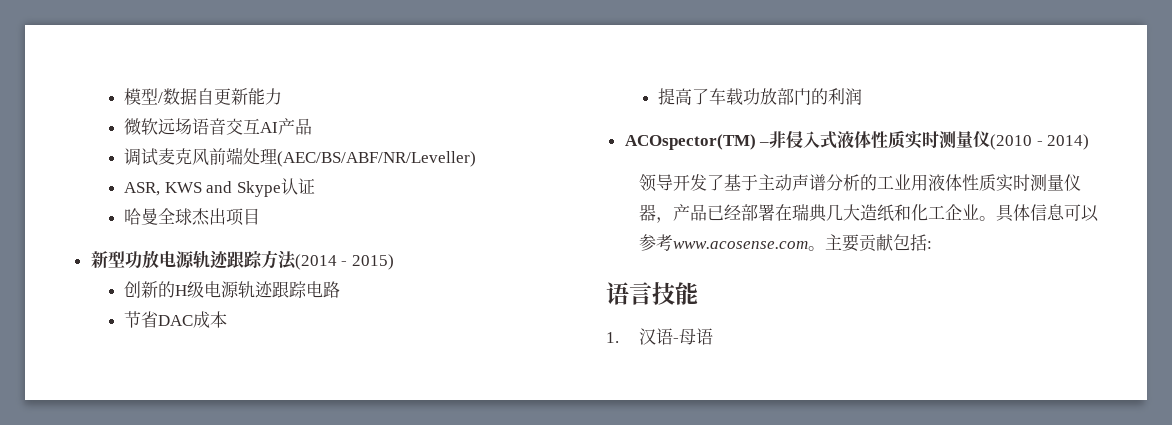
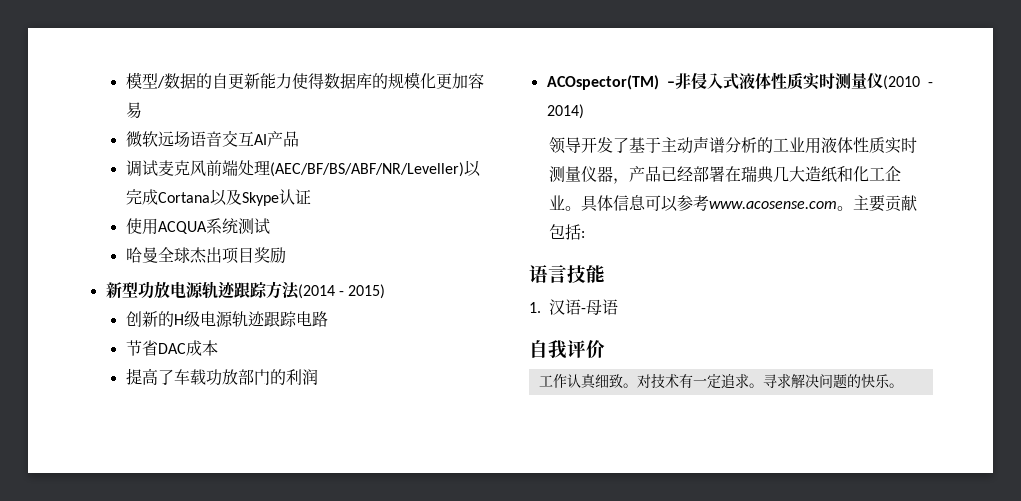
- 模型/数据自更新能力
+ 模型/数据的自更新能力使得数据库的规模化更加容易
- 调试麦克风前端处理(AEC/BS/ABF/NR/Leveller)
- ASR, KWS and Skype认证
+ 调试麦克风前端处理(AEC/BF/BS/ABF/NR/Leveller)以完成Cortana以及Skype认证
+ 使用ACQUA系统测试
- 哈曼全球杰出项目
+ 哈曼全球杰出项目奖励
+ 自我评价
+ 工作认真细致。对技术有一定追求。寻求解决问题的快乐。

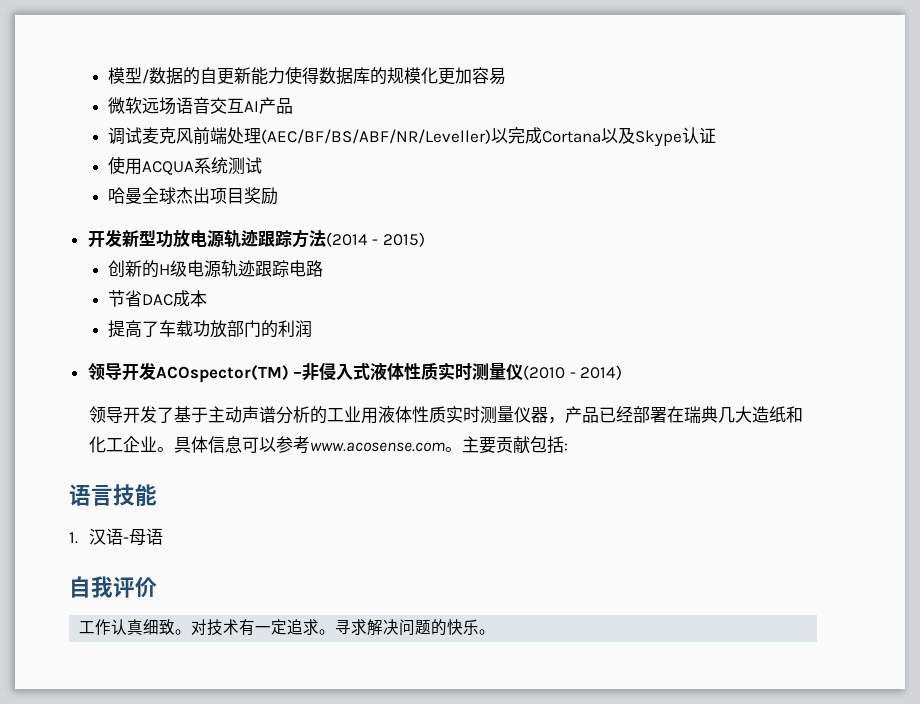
- 新型功放电源轨迹跟踪方法(2014 - 2015)
+ 开发新型功放电源轨迹跟踪方法(2014 - 2015)
- ACOspector(TM) –非侵入式液体性质实时测量仪(2010 - 2014)
+ 领导开发ACOspector(TM) –非侵入式液体性质实时测量仪(2010 - 2014)

